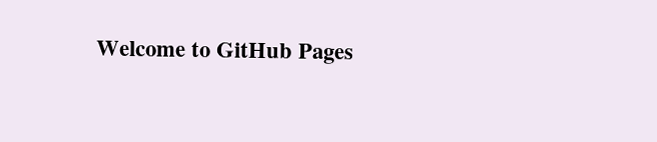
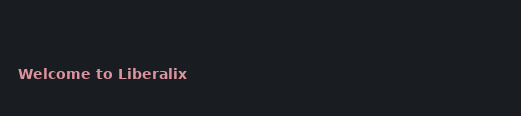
- Welcome to GitHub Pages
+ Welcome to Liberalix

